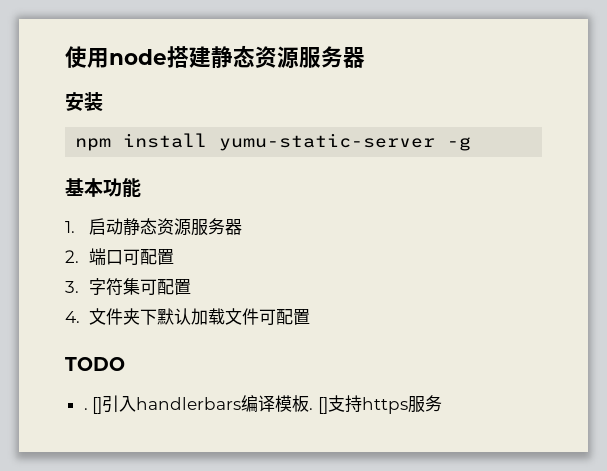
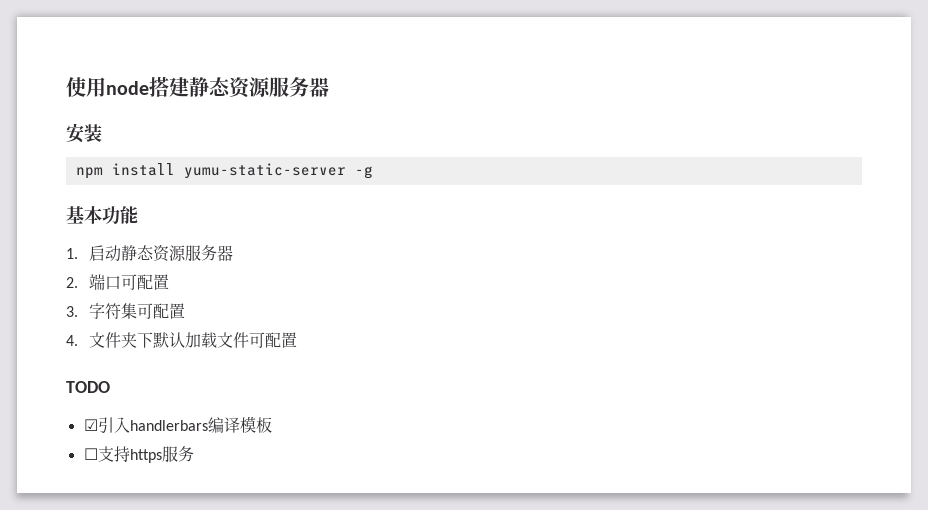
- . []引入handlerbars编译模板. []支持https服务
+ ☑引入handlerbars编译模板
+ ☐支持https服务

